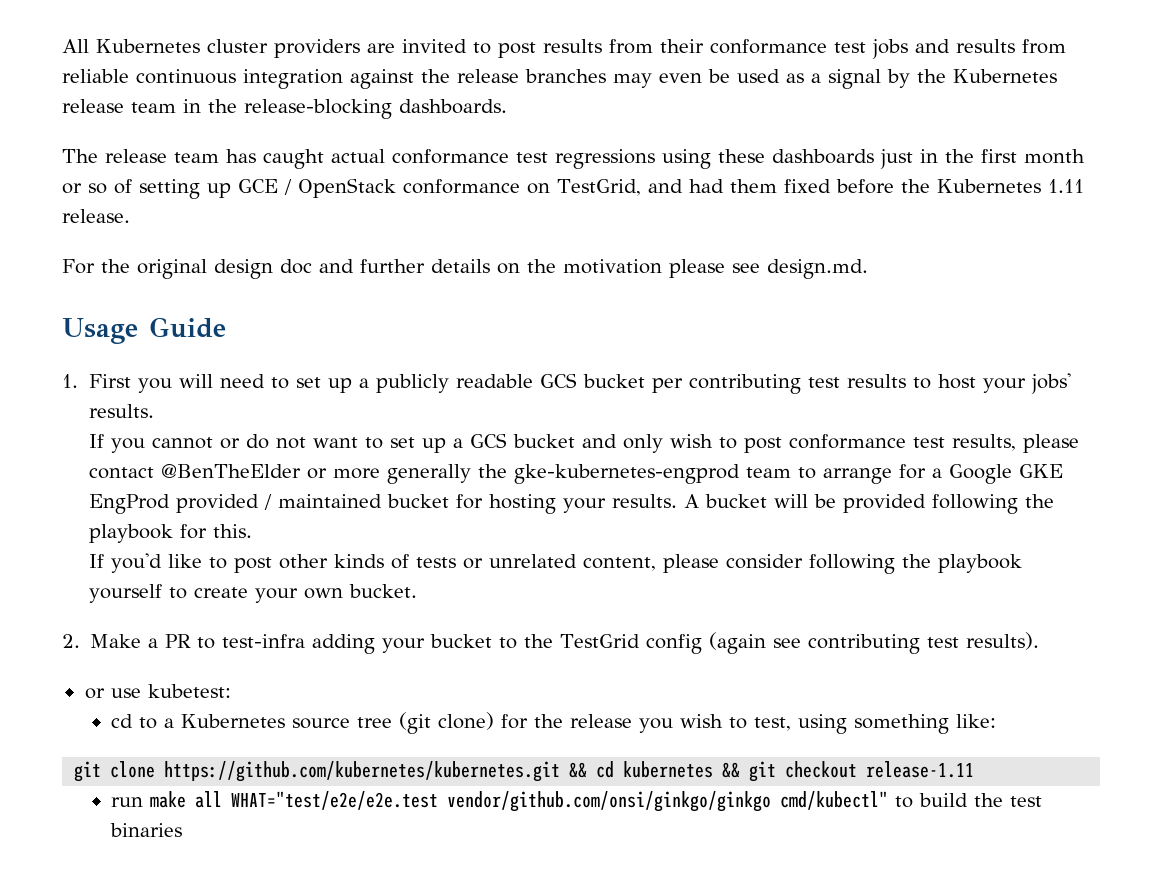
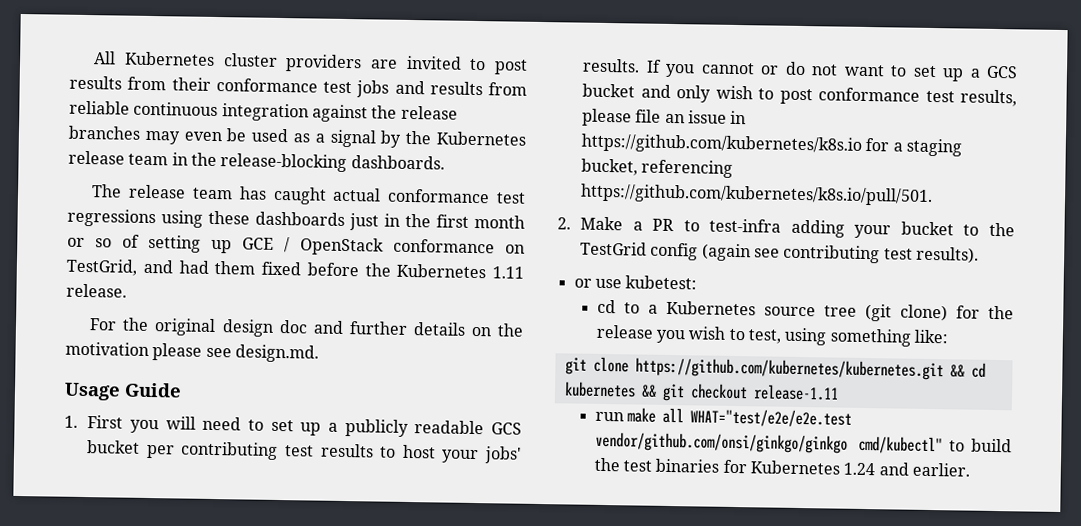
- 1. First you will need to set up a publicly readable GCS bucket per contributing test results to host your jobs' results.
- If you cannot or do not want to set up a GCS bucket and only wish to post conformance test results, please contact @BenTheElder or more generally the gke-kubernetes-engprod team to arrange for a Google GKE EngProd provided / maintained bucket for hosting your results. A bucket will be provided following the playbook for this.
- If you'd like to post other kinds of tests or unrelated content, please consider following the playbook yourself to create your own bucket.
+ 1. First you will need to set up a publicly readable GCS bucket per contributing test results to host your jobs' results. If you cannot or do not want to set up a GCS bucket and only wish to post conformance test results, please file an issue in https://github.com/kubernetes/k8s.io for a staging bucket, referencing https://github.com/kubernetes/k8s.io/pull/501.
- run make all WHAT="test/e2e/e2e.test vendor/github.com/onsi/ginkgo/ginkgo cmd/kubectl" to build the test binaries
+ run make all WHAT="test/e2e/e2e.test vendor/github.com/onsi/ginkgo/ginkgo cmd/kubectl" to build the test binaries for Kubernetes 1.24 and earlier.

